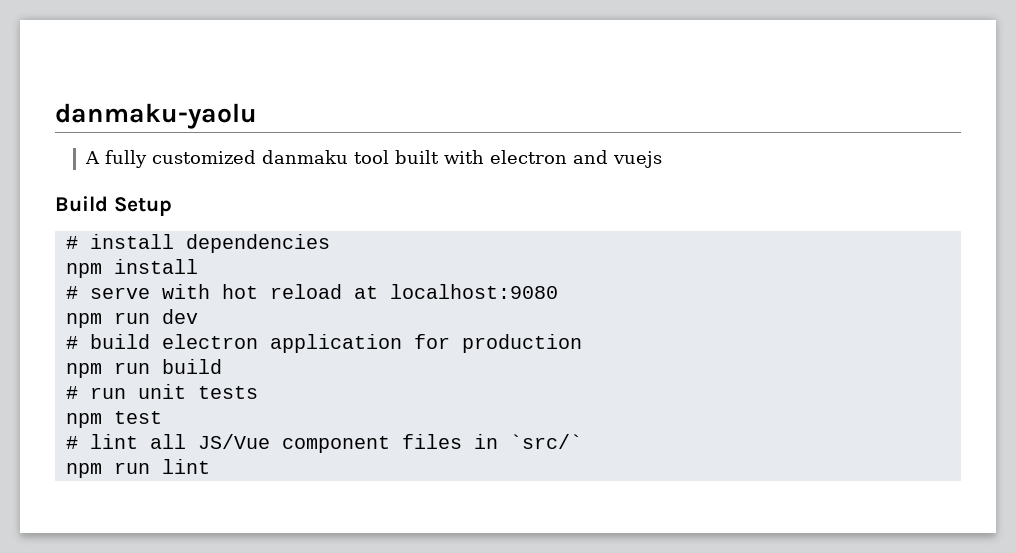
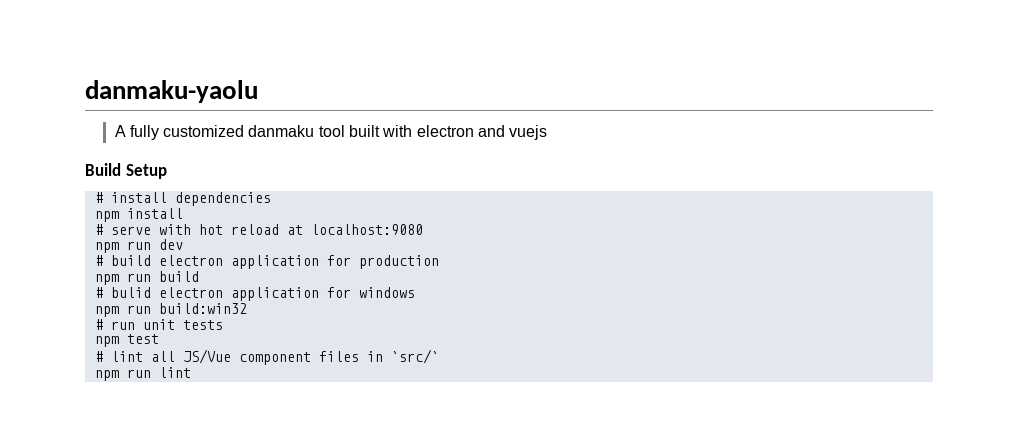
+ # bulid electron application for windows
+ npm run build:win32

